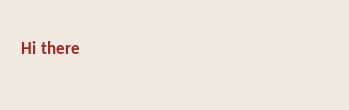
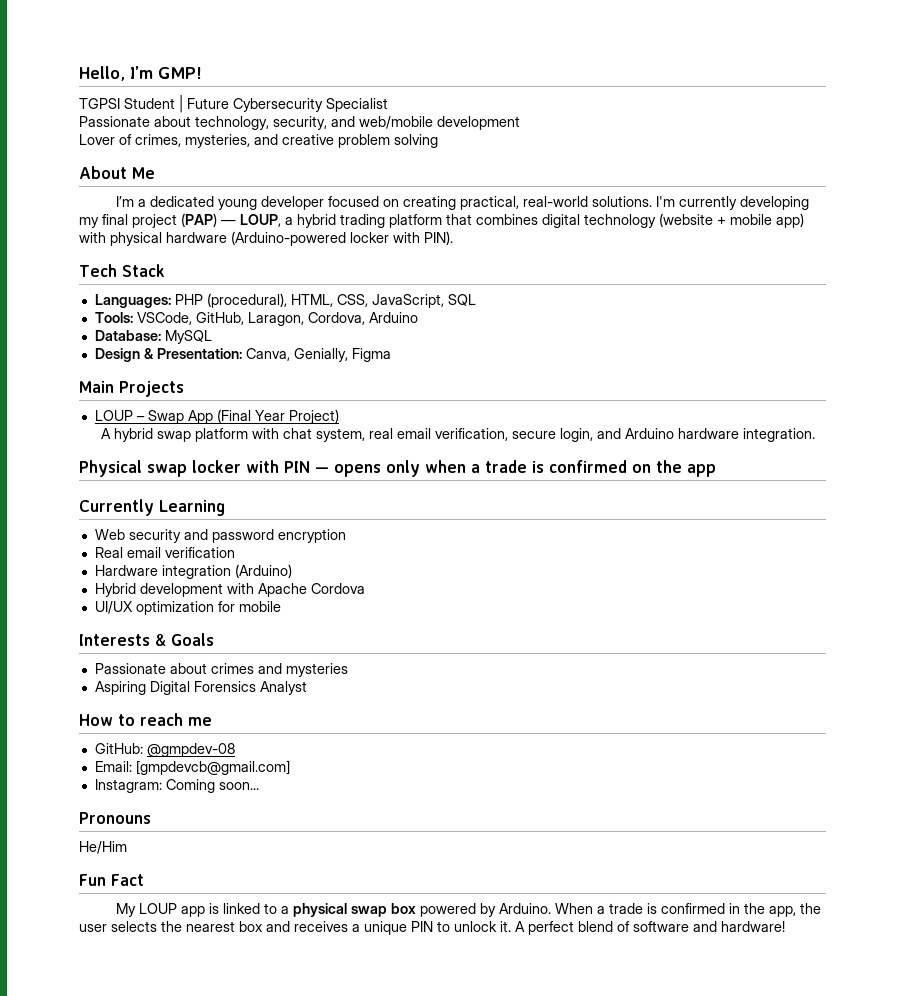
- Hi there
+ Hello, I’m GMP!
+ TGPSI Student | Future Cybersecurity Specialist
+ Passionate about technology, security, and web/mobile development
+ Lover of crimes, mysteries, and creative problem solving
+ About Me
+ I’m a dedicated young developer focused on creating practical, real-world solutions. I'm currently developing my final project (PAP) — LOUP, a hybrid trading platform that combines digital technology (website + mobile app) with physical hardware (Arduino-powered locker with PIN).
+ Tech Stack
+ Languages: PHP (procedural), HTML, CSS, JavaScript, SQL
+ Tools: VSCode, GitHub, Laragon, Cordova, Arduino
+ Database: MySQL
+ Design & Presentation: Canva, Genially, Figma
+ Main Projects
+ LOUP – Swap App (Final Year Project)
+ A hybrid swap platform with chat system, real email verification, secure login, and Arduino hardware integration.
+ Physical swap locker with PIN — opens only when a trade is confirmed on the app
+ Currently Learning
+ Web security and password encryption
+ Real email verification
+ Hardware integration (Arduino)
+ Hybrid development with Apache Cordova
+ UI/UX optimization for mobile
+ Interests & Goals
+ Passionate about crimes and mysteries
+ Aspiring Digital Forensics Analyst
+ How to reach me
+ GitHub: @gmpdev-08
+ Email: [gmpdevcb@gmail.com]
+ Instagram: Coming soon...
+ Pronouns
+ He/Him
+ Fun Fact
+ My LOUP app is linked to a physical swap box powered by Arduino. When a trade is confirmed in the app, the user selects the nearest box and receives a unique PIN to unlock it. A perfect blend of software and hardware!

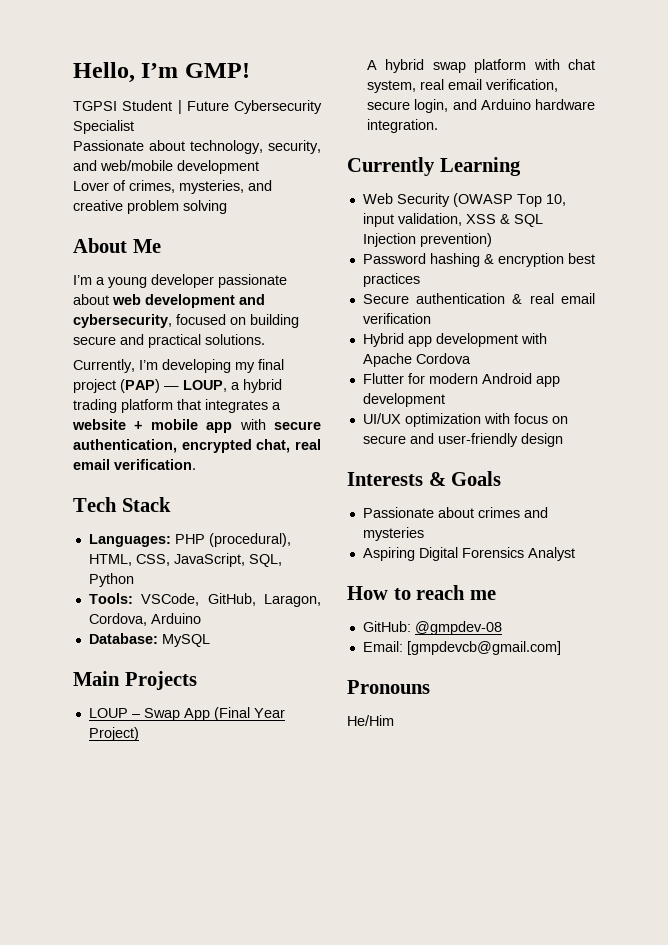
- I’m a dedicated young developer focused on creating practical, real-world solutions. I'm currently developing my final project (PAP) — LOUP, a hybrid trading platform that combines digital technology (website + mobile app) with physical hardware (Arduino-powered locker with PIN).
+ I’m a young developer passionate about web development and cybersecurity, focused on building secure and practical solutions.
+ Currently, I’m developing my final project (PAP) — LOUP, a hybrid trading platform that integrates a website + mobile app with secure authentication, encrypted chat, real email verification.
- Languages: PHP (procedural), HTML, CSS, JavaScript, SQL
+ Languages: PHP (procedural), HTML, CSS, JavaScript, SQL, Python
- Design & Presentation: Canva, Genially, Figma
- Physical swap locker with PIN — opens only when a trade is confirmed on the app
  Currently Learning
- Web security and password encryption
- Real email verification
+ Web Security (OWASP Top 10, input validation, XSS & SQL Injection prevention)
+ Password hashing & encryption best practices
+ Secure authentication & real email verification
- Hardware integration (Arduino)
- Hybrid development with Apache Cordova
+ Hybrid app development with Apache Cordova
- UI/UX optimization for mobile
+ Flutter for modern Android app development
+ UI/UX optimization with focus on secure and user-friendly design
- Instagram: Coming soon...
- Fun Fact
- My LOUP app is linked to a physical swap box powered by Arduino. When a trade is confirmed in the app, the user selects the nearest box and receives a unique PIN to unlock it. A perfect blend of software and hardware!

